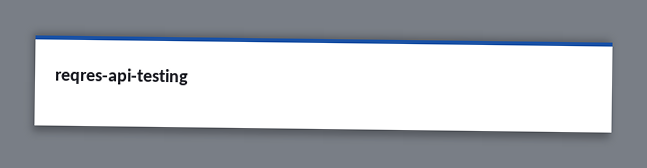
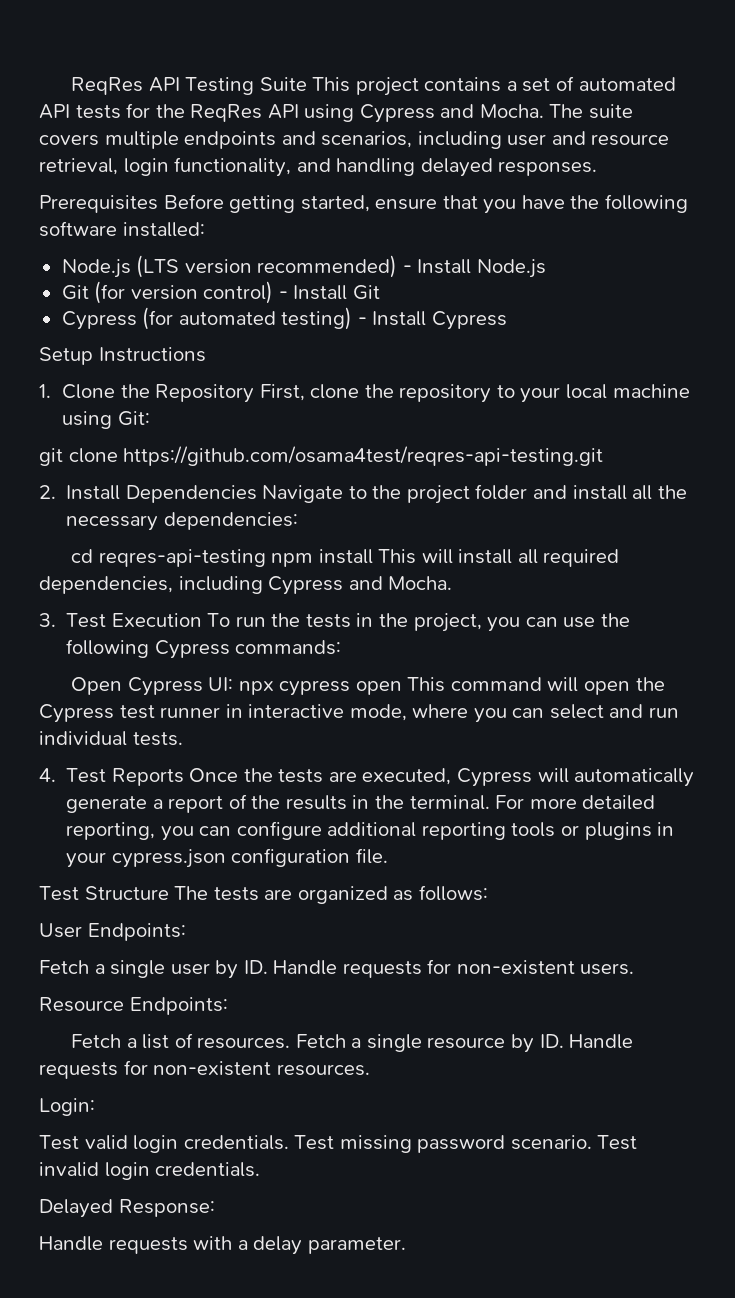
- reqres-api-testing
+ ReqRes API Testing Suite This project contains a set of automated API tests for the ReqRes API using Cypress and Mocha. The suite covers multiple endpoints and scenarios, including user and resource retrieval, login functionality, and handling delayed responses.
+ Prerequisites Before getting started, ensure that you have the following software installed:
+ Node.js (LTS version recommended) - Install Node.js
+ Git (for version control) - Install Git
+ Cypress (for automated testing) - Install Cypress
+ Setup Instructions
+ 1. Clone the Repository First, clone the repository to your local machine using Git:
+ git clone https://github.com/osama4test/reqres-api-testing.git
+ 2. Install Dependencies Navigate to the project folder and install all the necessary dependencies:
+ cd reqres-api-testing npm install This will install all required dependencies, including Cypress and Mocha.
+ 3. Test Execution To run the tests in the project, you can use the following Cypress commands:
+ Open Cypress UI: npx cypress open This command will open the Cypress test runner in interactive mode, where you can select and run individual tests.
+ 4. Test Reports Once the tests are executed, Cypress will automatically generate a report of the results in the terminal. For more detailed reporting, you can configure additional reporting tools or plugins in your cypress.json configuration file.
+ Test Structure The tests are organized as follows:
+ User Endpoints:
+ Fetch a single user by ID. Handle requests for non-existent users.
+ Resource Endpoints:
+ Fetch a list of resources. Fetch a single resource by ID. Handle requests for non-existent resources.
+ Login:
+ Test valid login credentials. Test missing password scenario. Test invalid login credentials.
+ Delayed Response:
+ Handle requests with a delay parameter.

